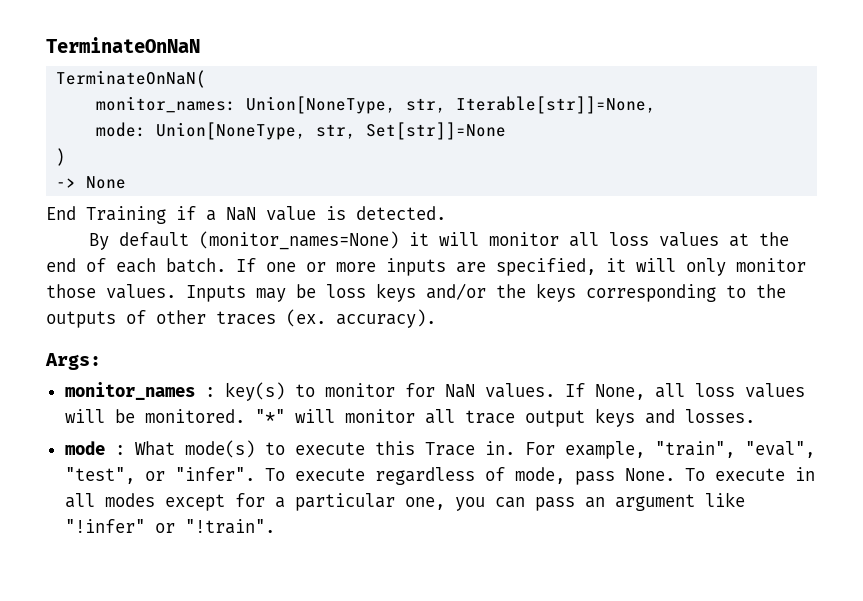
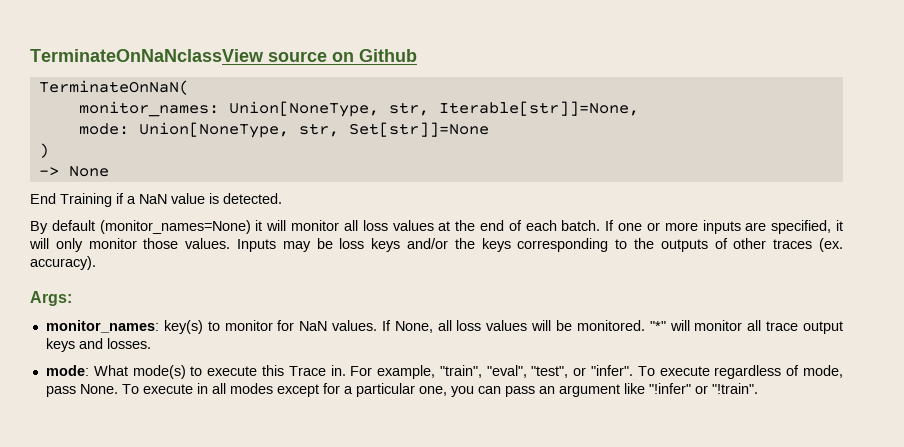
- TerminateOnNaN
+ TerminateOnNaNclassView source on Github
- monitor_names : key(s) to monitor for NaN values.
+ monitor_names: key(s) to monitor for NaN values.
- mode : What mode(s) to execute this Trace in.
+ mode: What mode(s) to execute this Trace in.

